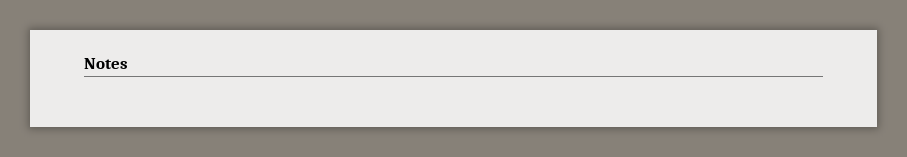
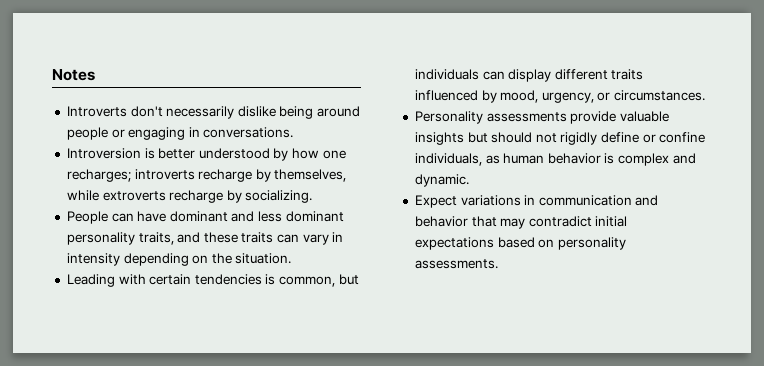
+ Introverts don't necessarily dislike being around people or engaging in conversations.
+ Introversion is better understood by how one recharges; introverts recharge by themselves, while extroverts recharge by socializing.
+ People can have dominant and less dominant personality traits, and these traits can vary in intensity depending on the situation.
+ Leading with certain tendencies is common, but individuals can display different traits influenced by mood, urgency, or circumstances.
+ Personality assessments provide valuable insights but should not rigidly define or confine individuals, as human behavior is complex and dynamic.
+ Expect variations in communication and behavior that may contradict initial expectations based on personality assessments.

